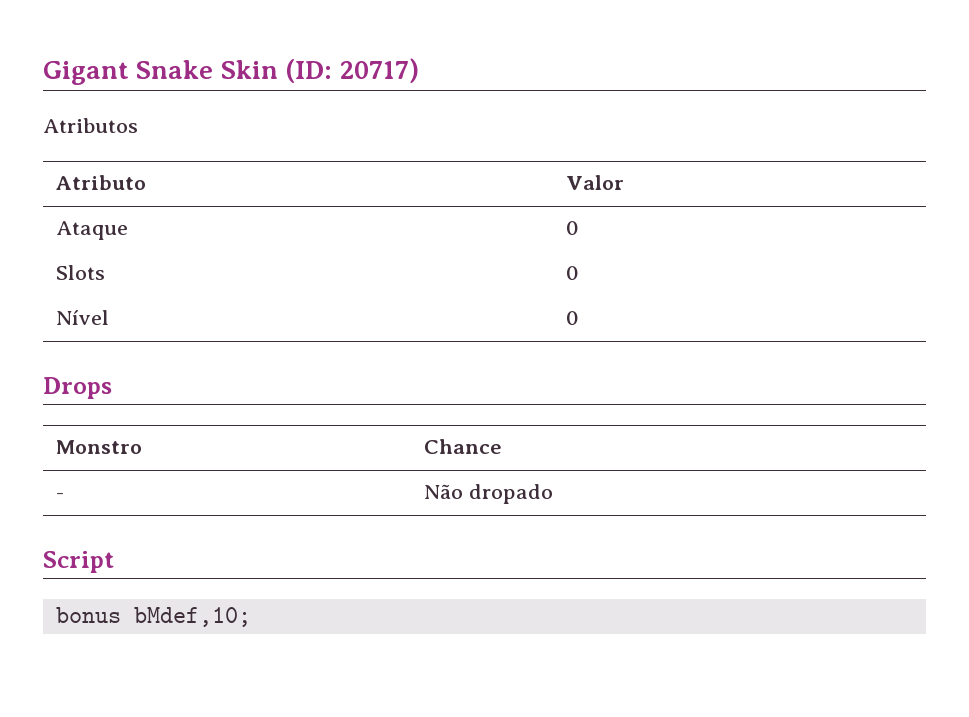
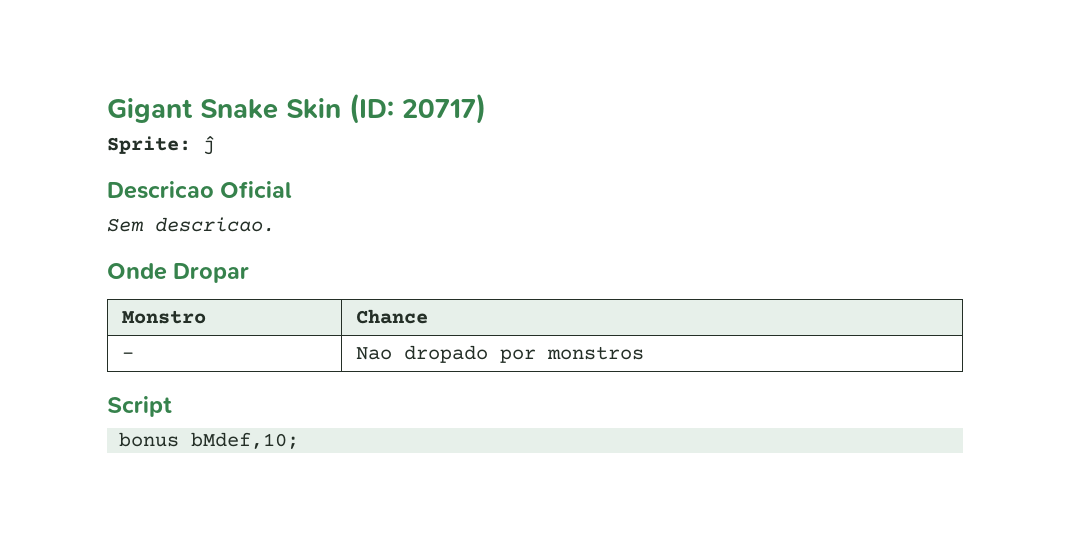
- Atributos
- Atributo | Valor
- Ataque | 0
- Slots | 0
- Nível | 0
- Drops
+ Sprite: ĵ
+ Descricao Oficial
+ Sem descricao.
+ Onde Dropar
- - | Não dropado
+ - | Nao dropado por monstros

